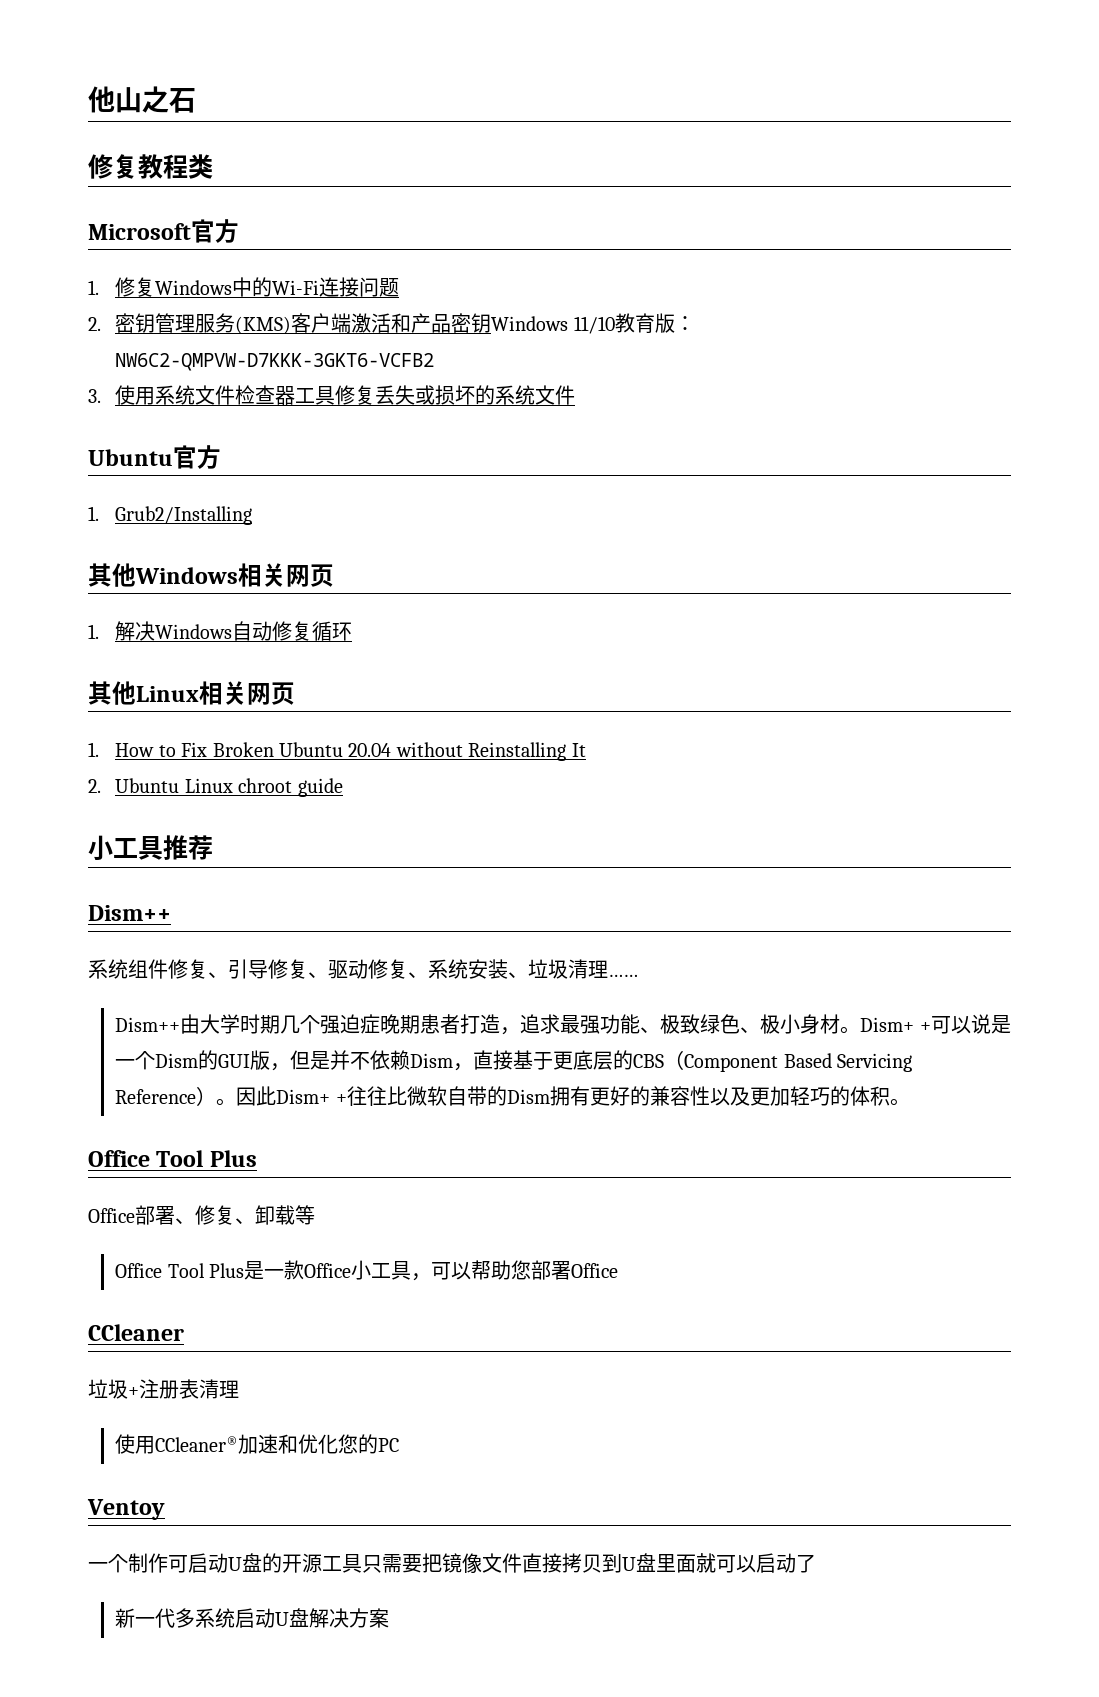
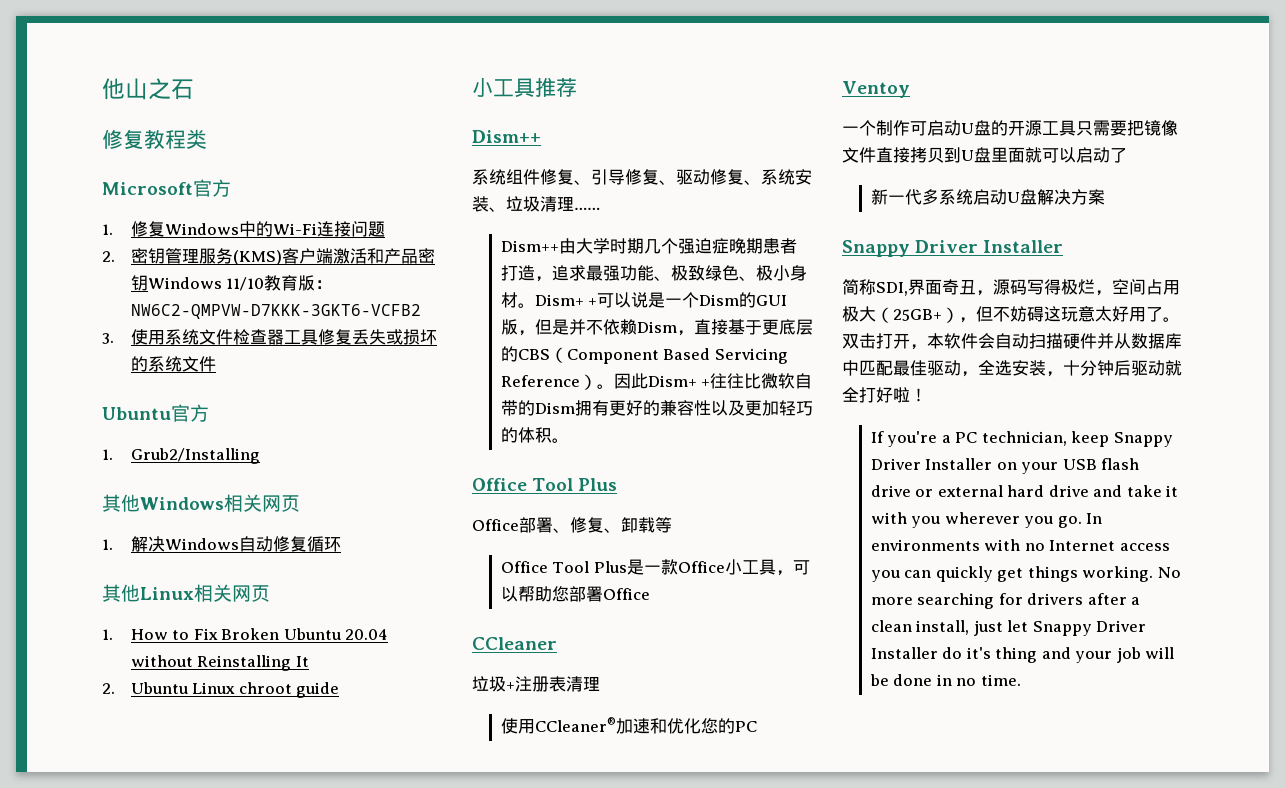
  新一代多系统启动U盘解决方案
+ Snappy Driver Installer
+ 简称SDI,界面奇丑，源码写得极烂，空间占用极大（25GB+），但不妨碍这玩意太好用了。双击打开，本软件会自动扫描硬件并从数据库中匹配最佳驱动，全选安装，十分钟后驱动就全打好啦！
+ If you're a PC technician, keep Snappy Driver Installer on your USB flash drive or external hard drive and take it with you wherever you go. In environments with no Internet access you can quickly get things working. No more searching for drivers after a clean install, just let Snappy Driver Installer do it's thing and your job will be done in no time.

